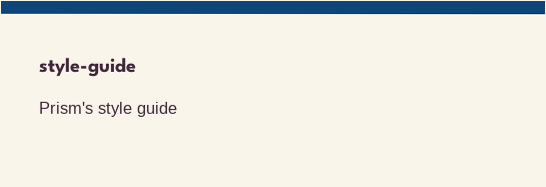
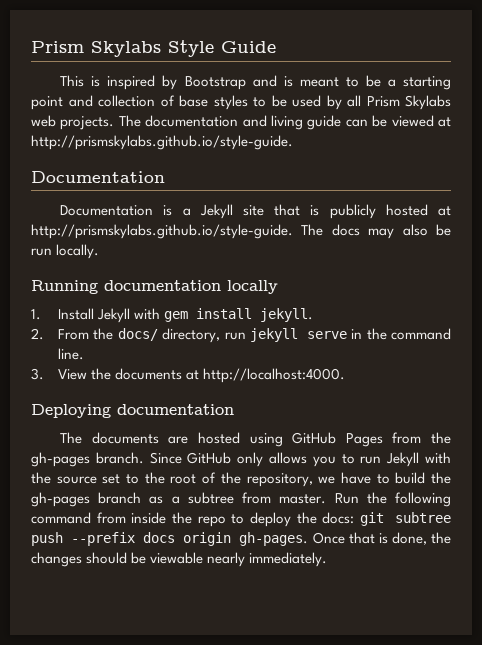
- style-guide
- Prism's style guide
+ Prism Skylabs Style Guide
+ This is inspired by Bootstrap and is meant to be a starting point and collection of base styles to be used by all Prism Skylabs web projects. The documentation and living guide can be viewed at http://prismskylabs.github.io/style-guide.
+ Documentation
+ Documentation is a Jekyll site that is publicly hosted at http://prismskylabs.github.io/style-guide. The docs may also be run locally.
+ Running documentation locally
+ 1. Install Jekyll with gem install jekyll.
+ 2. From the docs/ directory, run jekyll serve in the command line.
+ 3. View the documents at http://localhost:4000.
+ Deploying documentation
+ The documents are hosted using GitHub Pages from the gh-pages branch. Since GitHub only allows you to run Jekyll with the source set to the root of the repository, we have to build the gh-pages branch as a subtree from master. Run the following command from inside the repo to deploy the docs: git subtree push --prefix docs origin gh-pages. Once that is done, the changes should be viewable nearly immediately.

